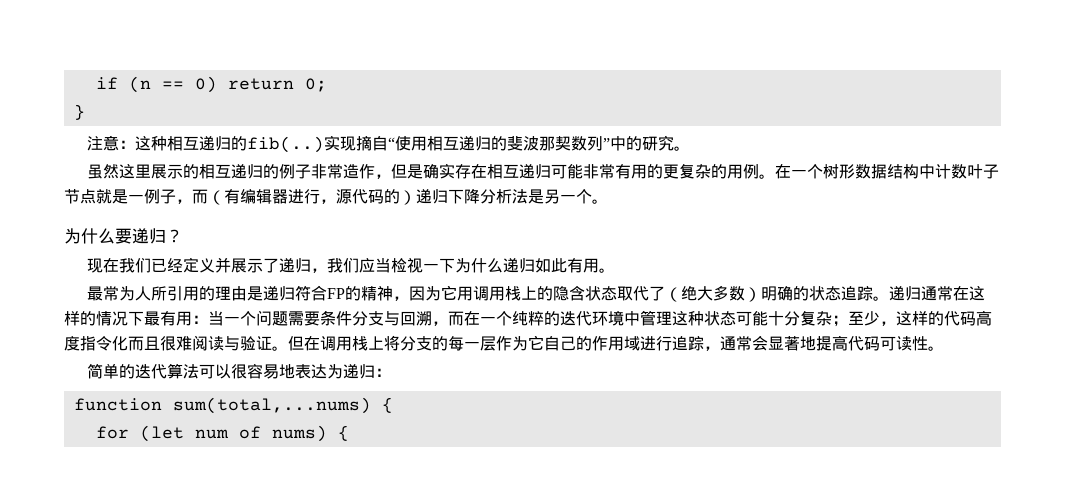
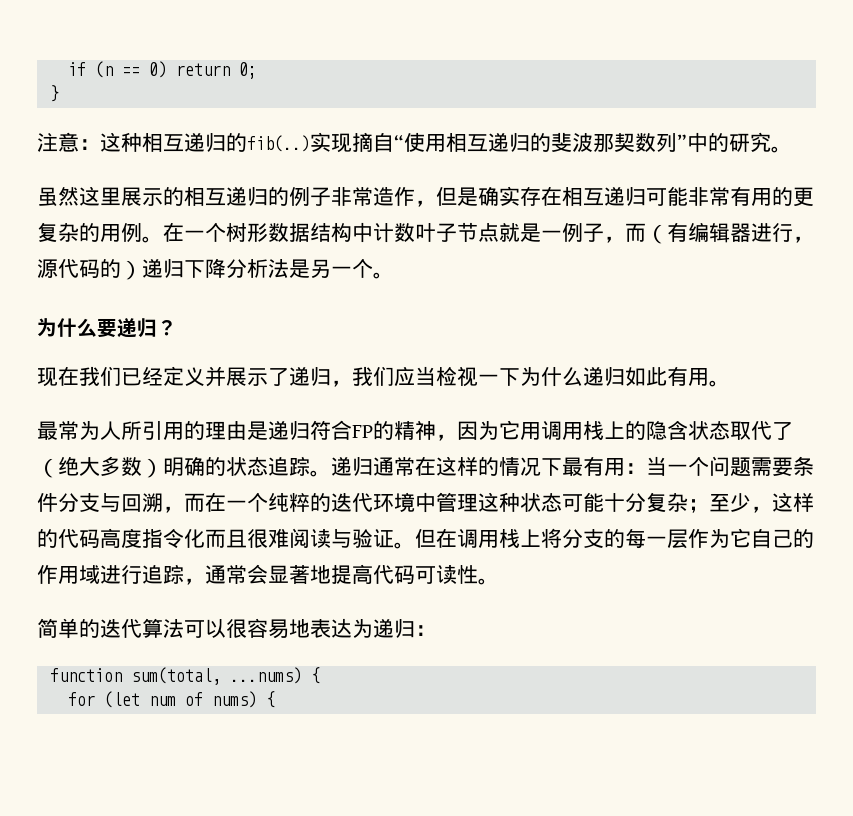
- function sum(total,...nums) {
+ function sum(total, ...nums) {

